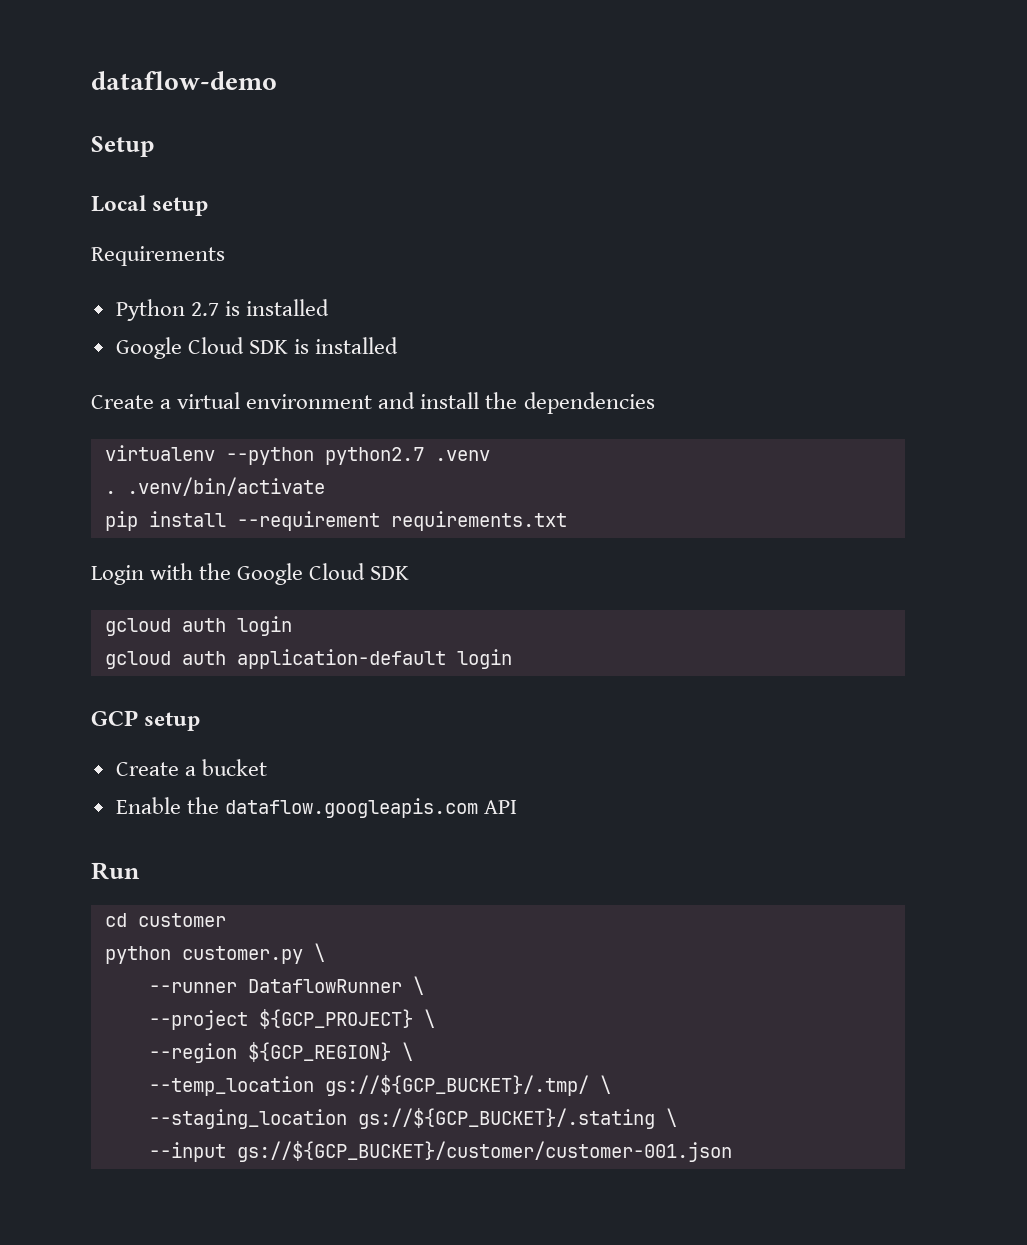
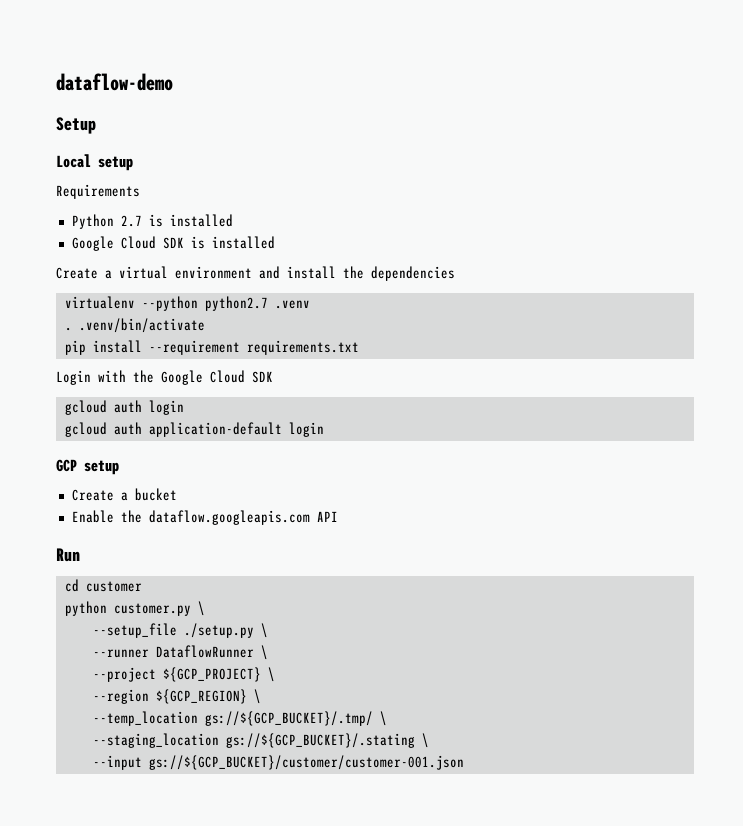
+ --setup_file ./setup.py \

